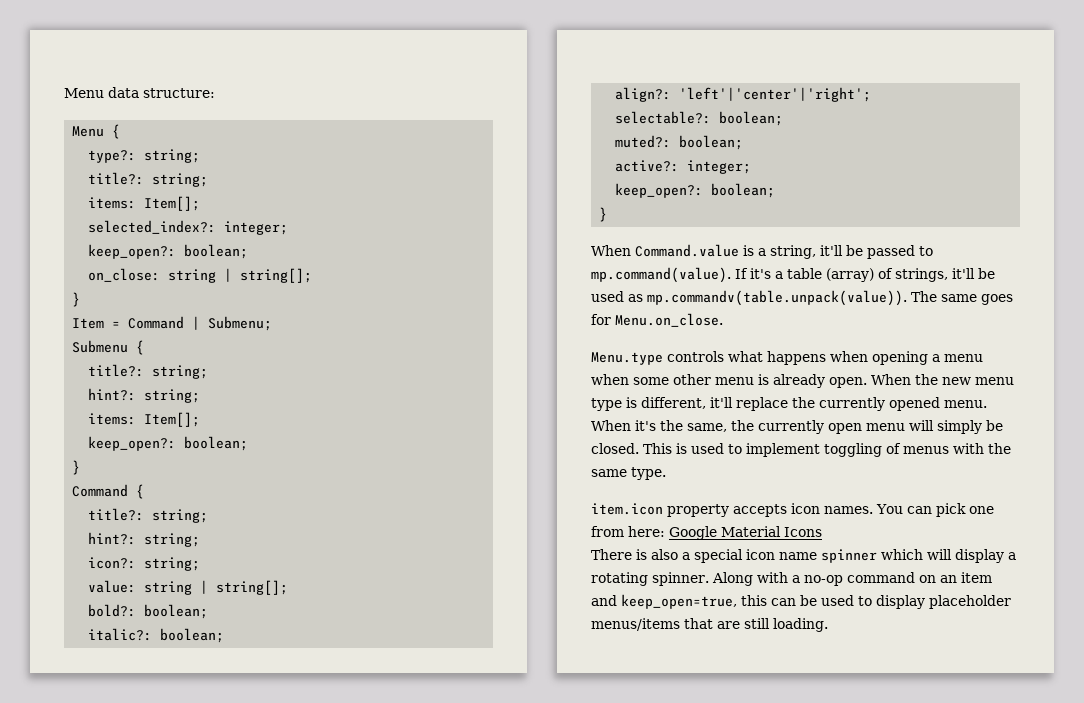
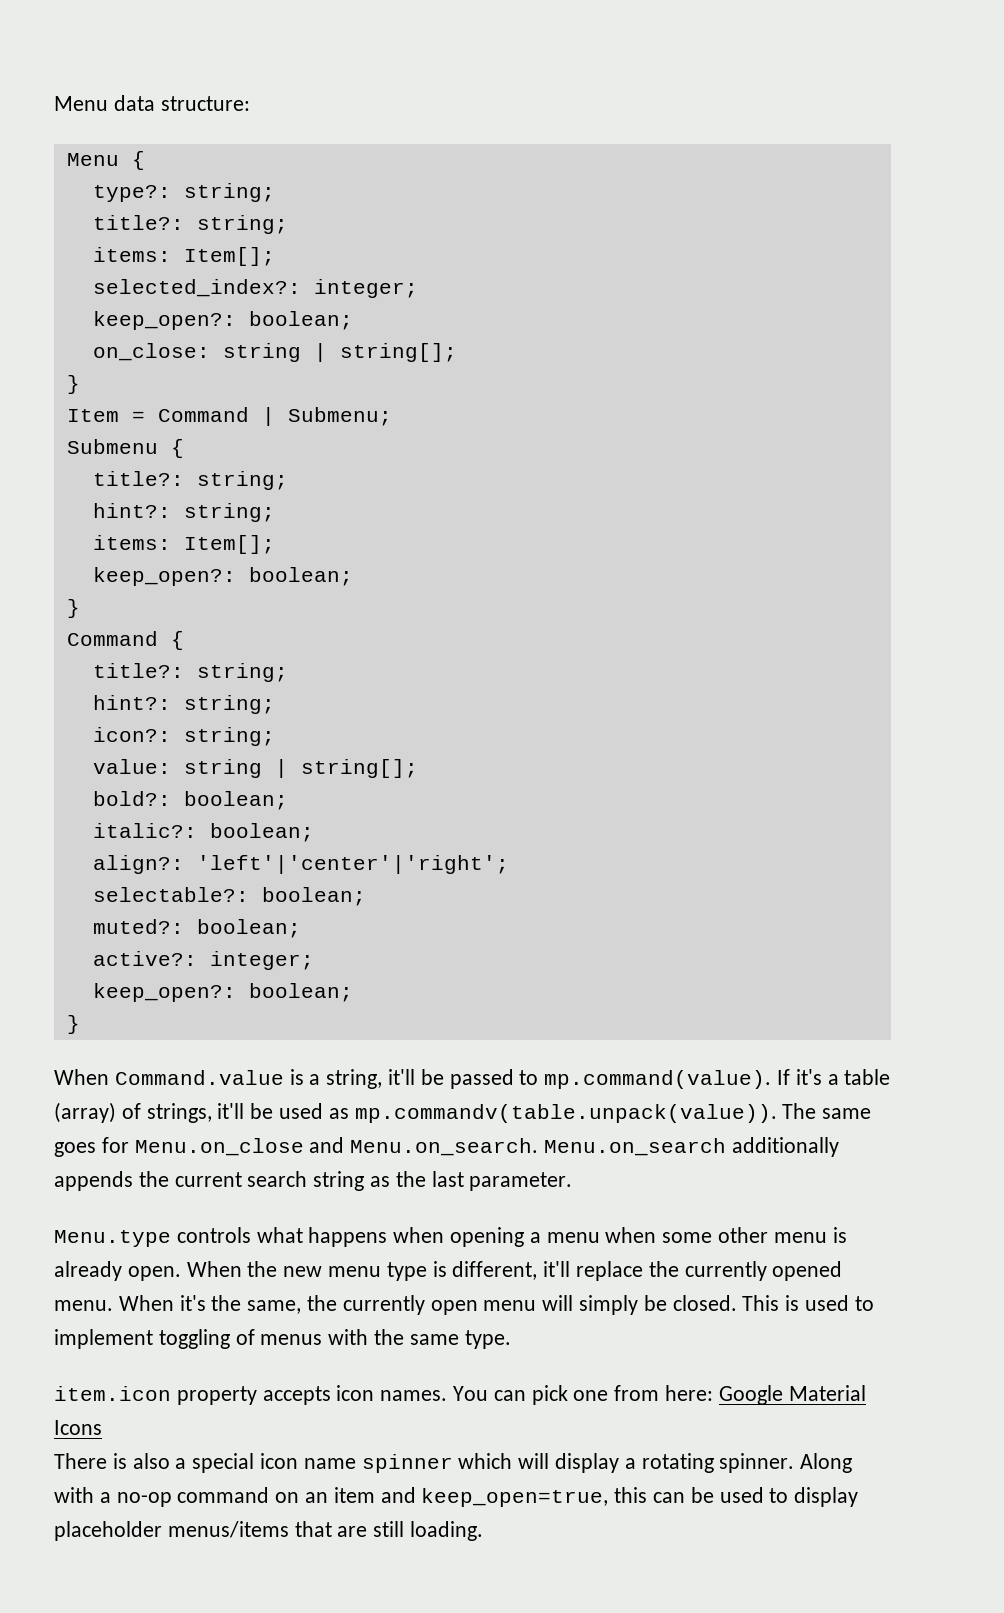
- When Command.value is a string, it'll be passed to mp.command(value). If it's a table (array) of strings, it'll be used as mp.commandv(table.unpack(value)). The same goes for Menu.on_close.
+ When Command.value is a string, it'll be passed to mp.command(value). If it's a table (array) of strings, it'll be used as mp.commandv(table.unpack(value)). The same goes for Menu.on_close and Menu.on_search. Menu.on_search additionally appends the current search string as the last parameter.

